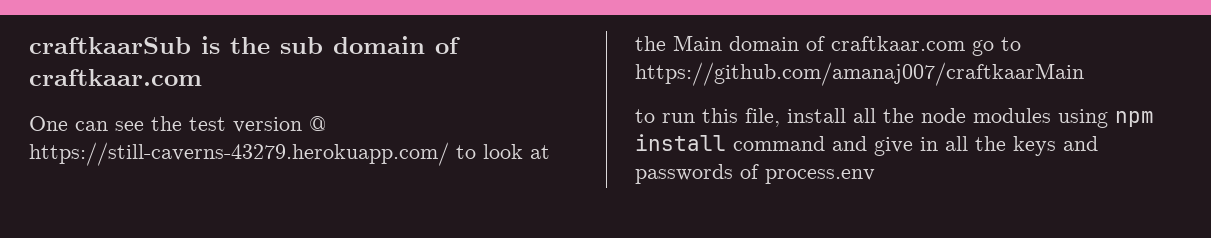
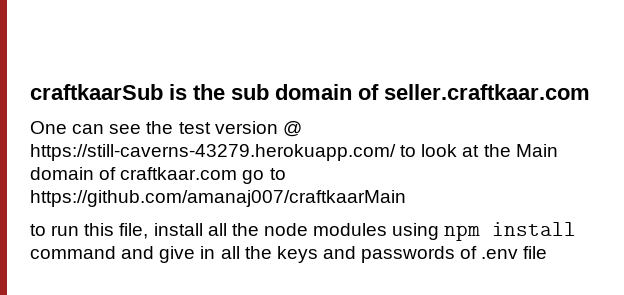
- craftkaarSub is the sub domain of craftkaar.com
+ craftkaarSub is the sub domain of seller.craftkaar.com
- to run this file, install all the node modules using npm install command and give in all the keys and passwords of process.env
+ to run this file, install all the node modules using npm install command and give in all the keys and passwords of .env file

